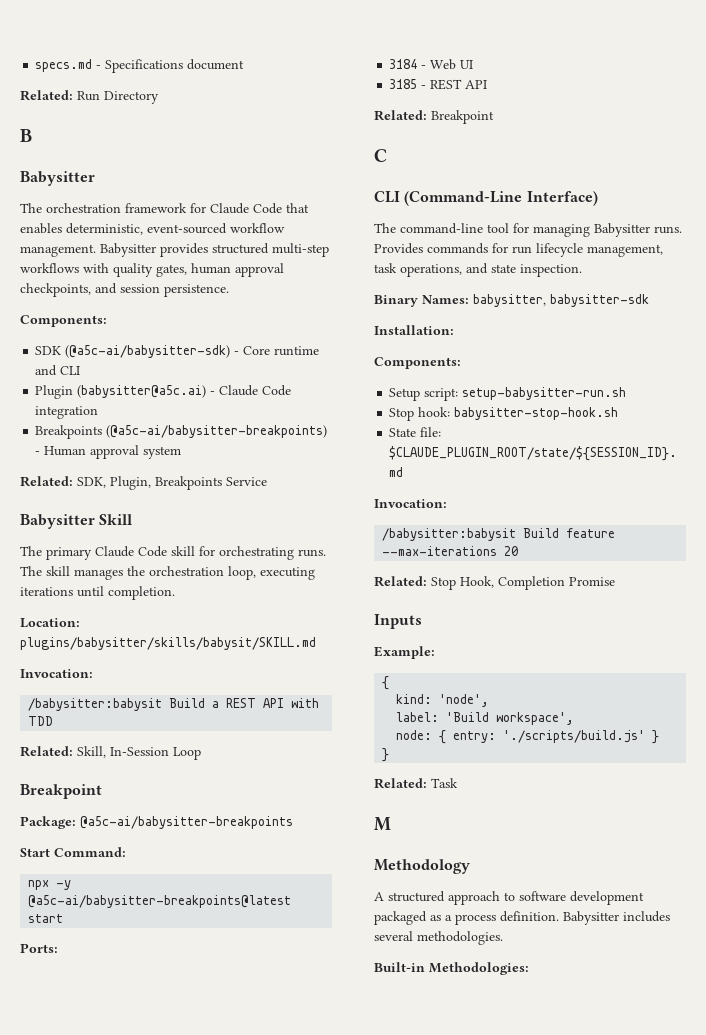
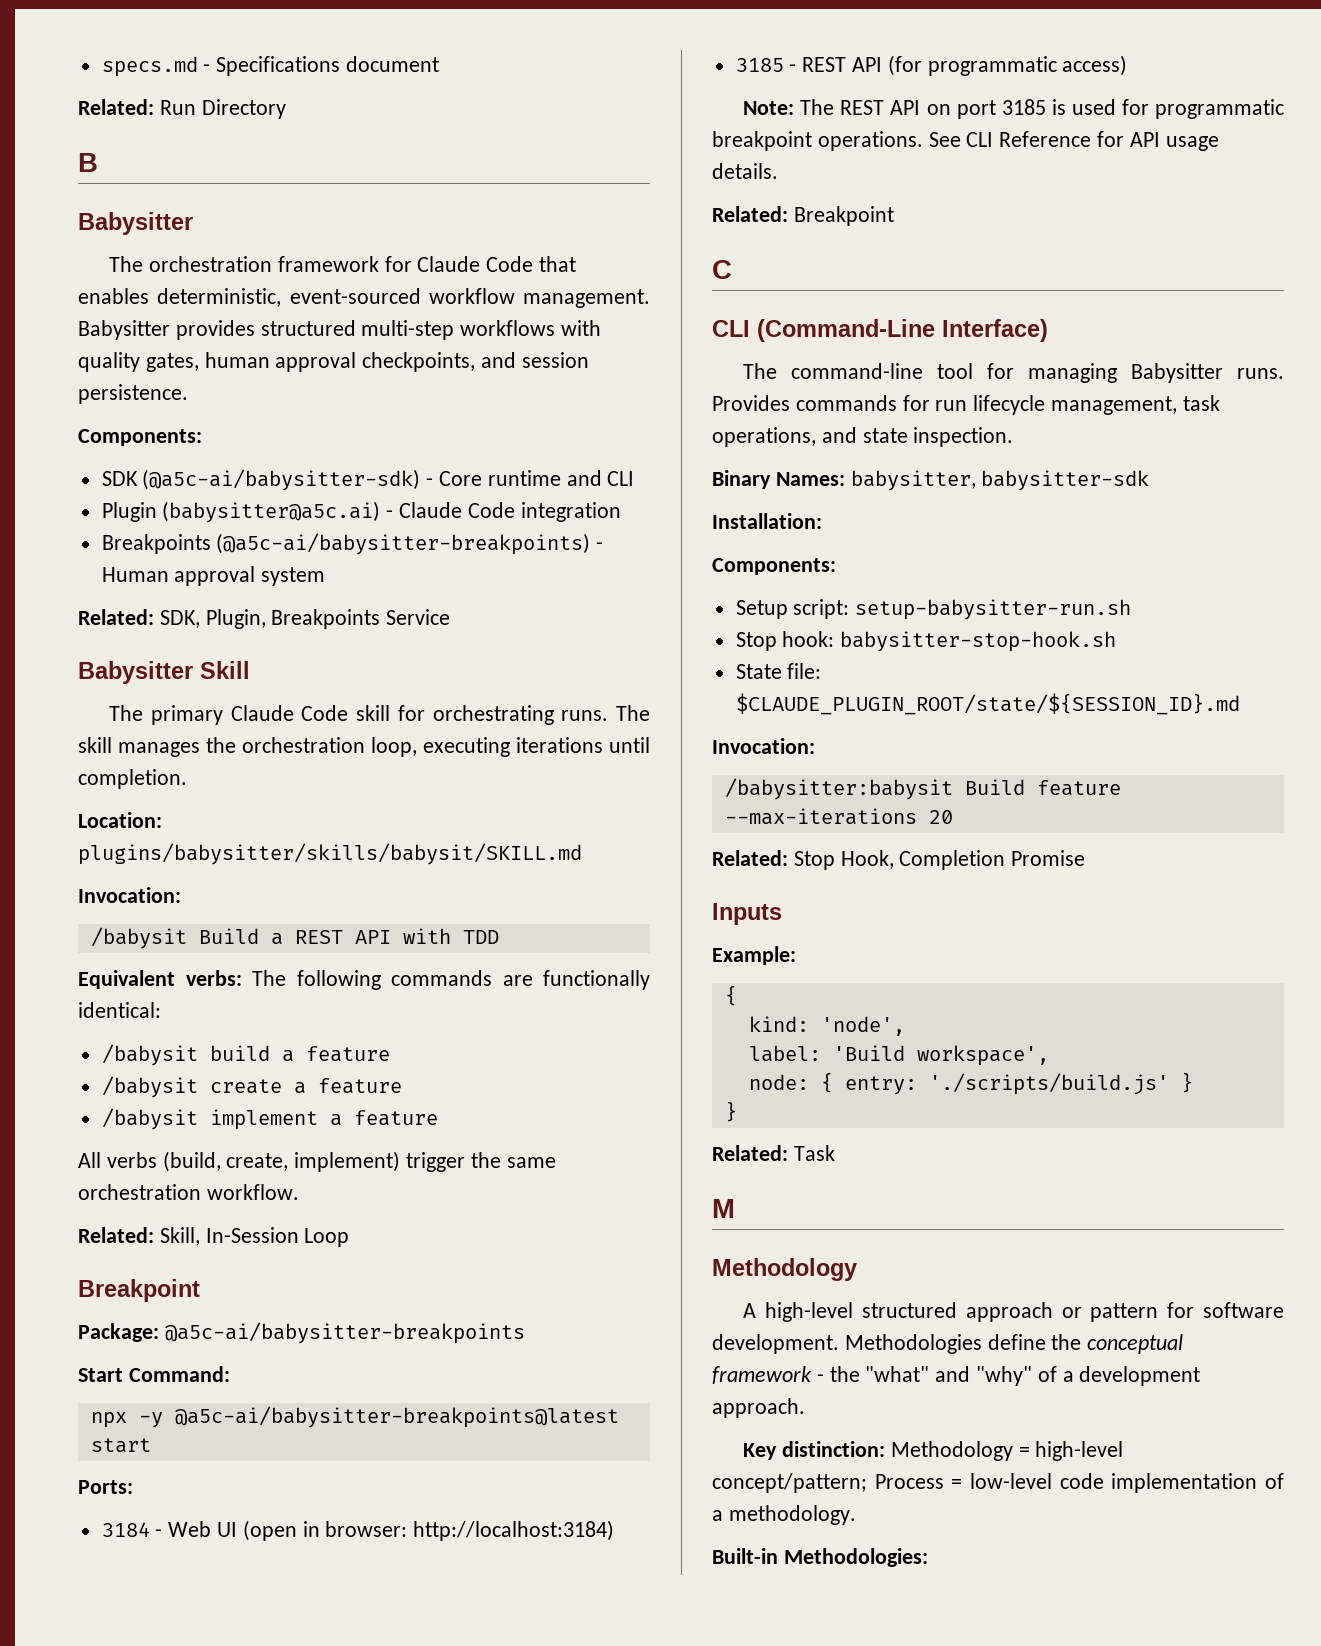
- /babysitter:babysit Build a REST API with TDD
+ /babysit Build a REST API with TDD
+ Equivalent verbs: The following commands are functionally identical:
+ /babysit build a feature
+ /babysit create a feature
+ /babysit implement a feature
+ All verbs (build, create, implement) trigger the same orchestration workflow.
- 3184 - Web UI
+ 3184 - Web UI (open in browser: http://localhost:3184)
- 3185 - REST API
+ 3185 - REST API (for programmatic access)
+ Note: The REST API on port 3185 is used for programmatic breakpoint operations. See CLI Reference for API usage details.
- A structured approach to software development packaged as a process definition. Babysitter includes several methodologies.
+ A high-level structured approach or pattern for software development. Methodologies define the conceptual framework - the "what" and "why" of a development approach.
+ Key distinction: Methodology = high-level concept/pattern; Process = low-level code implementation of a methodology.

